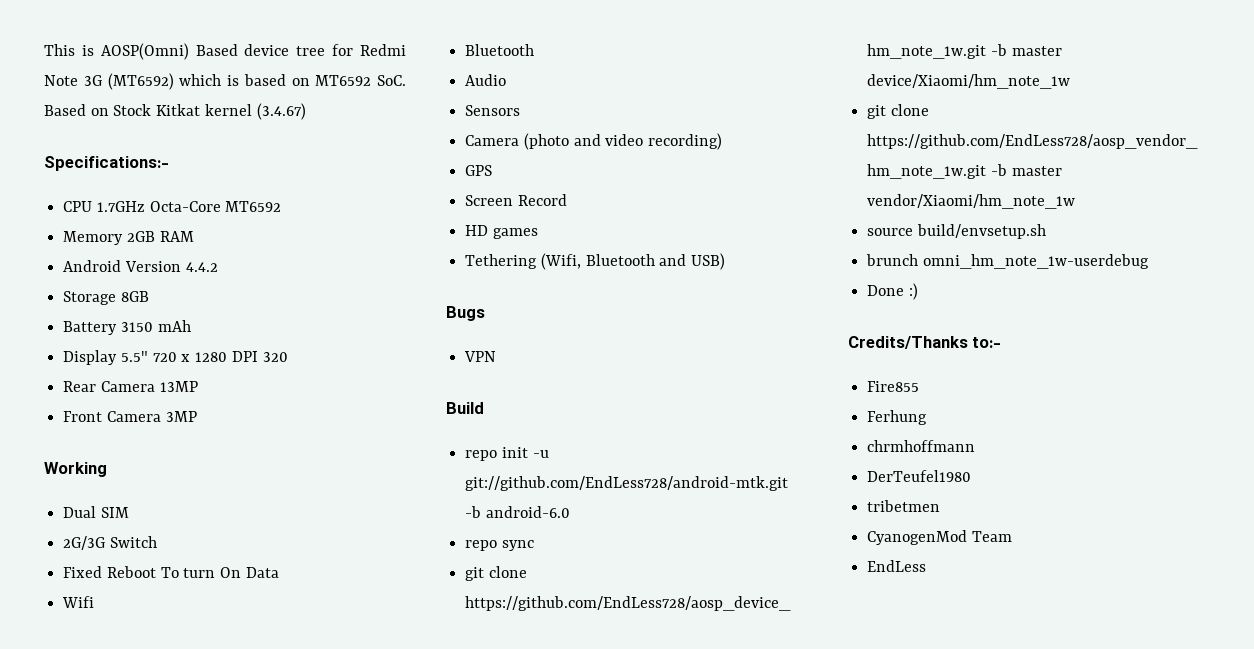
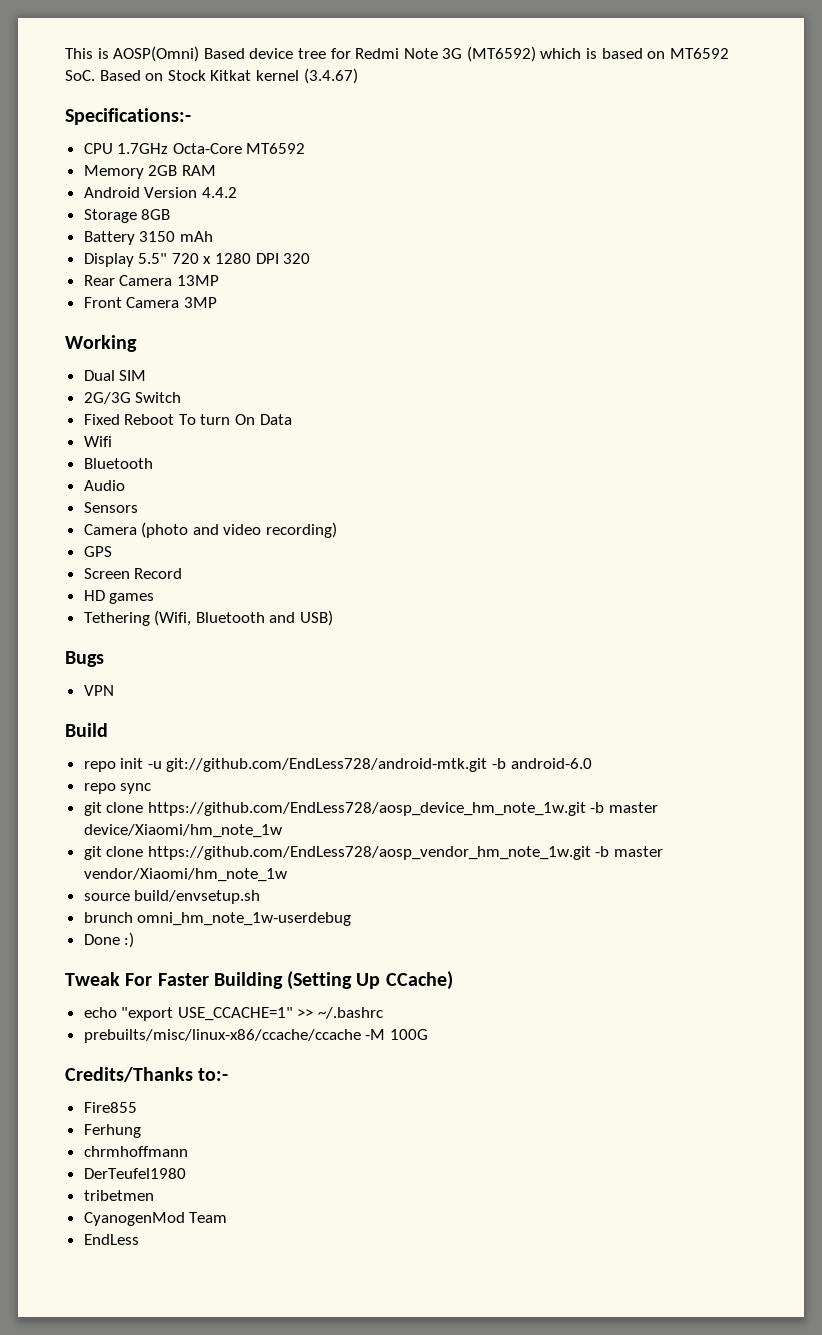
+ Tweak For Faster Building (Setting Up CCache)
+ echo "export USE_CCACHE=1" >> ~/.bashrc
+ prebuilts/misc/linux-x86/ccache/ccache -M 100G

